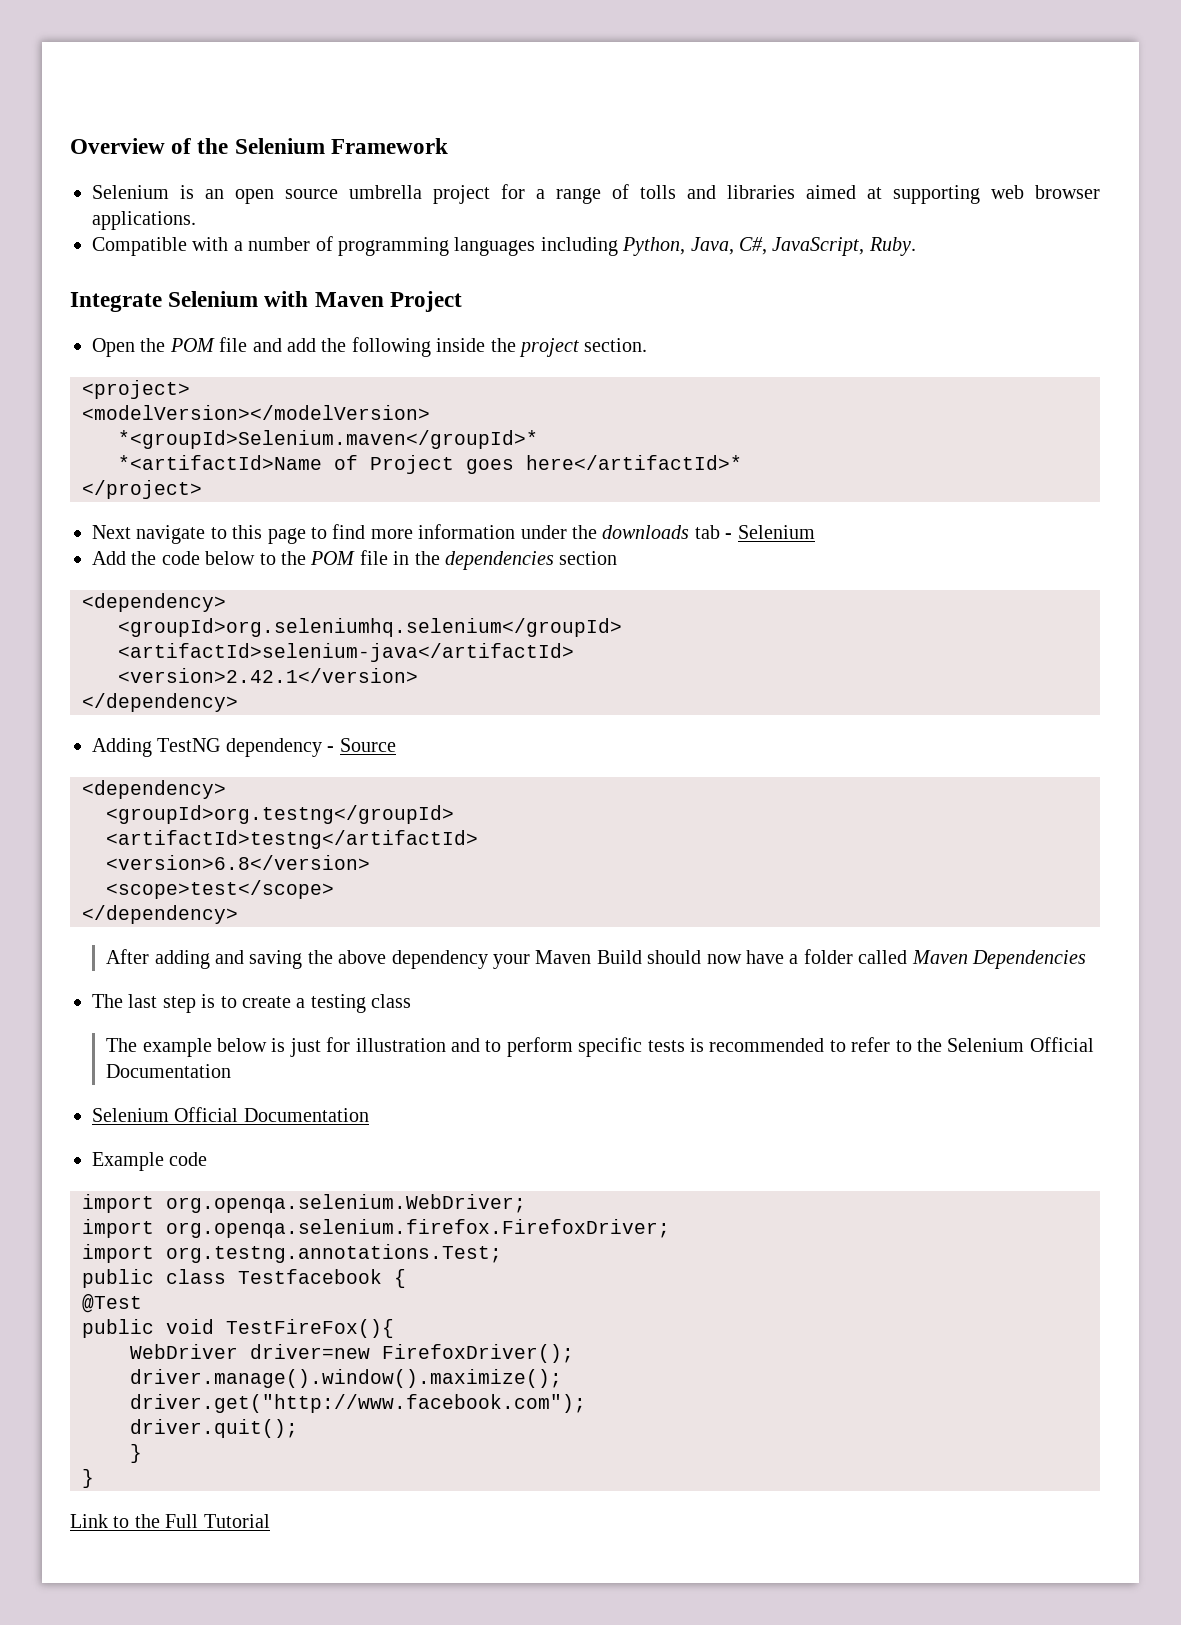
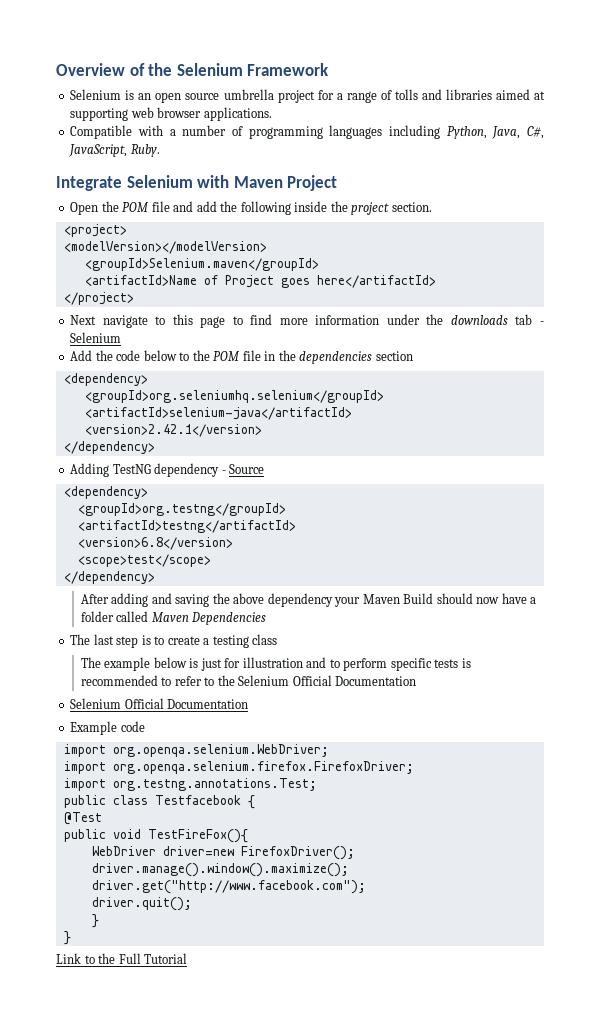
- *<groupId>Selenium.maven</groupId>*
- *<artifactId>Name of Project goes here</artifactId>*
+ <groupId>Selenium.maven</groupId>
+ <artifactId>Name of Project goes here</artifactId>

